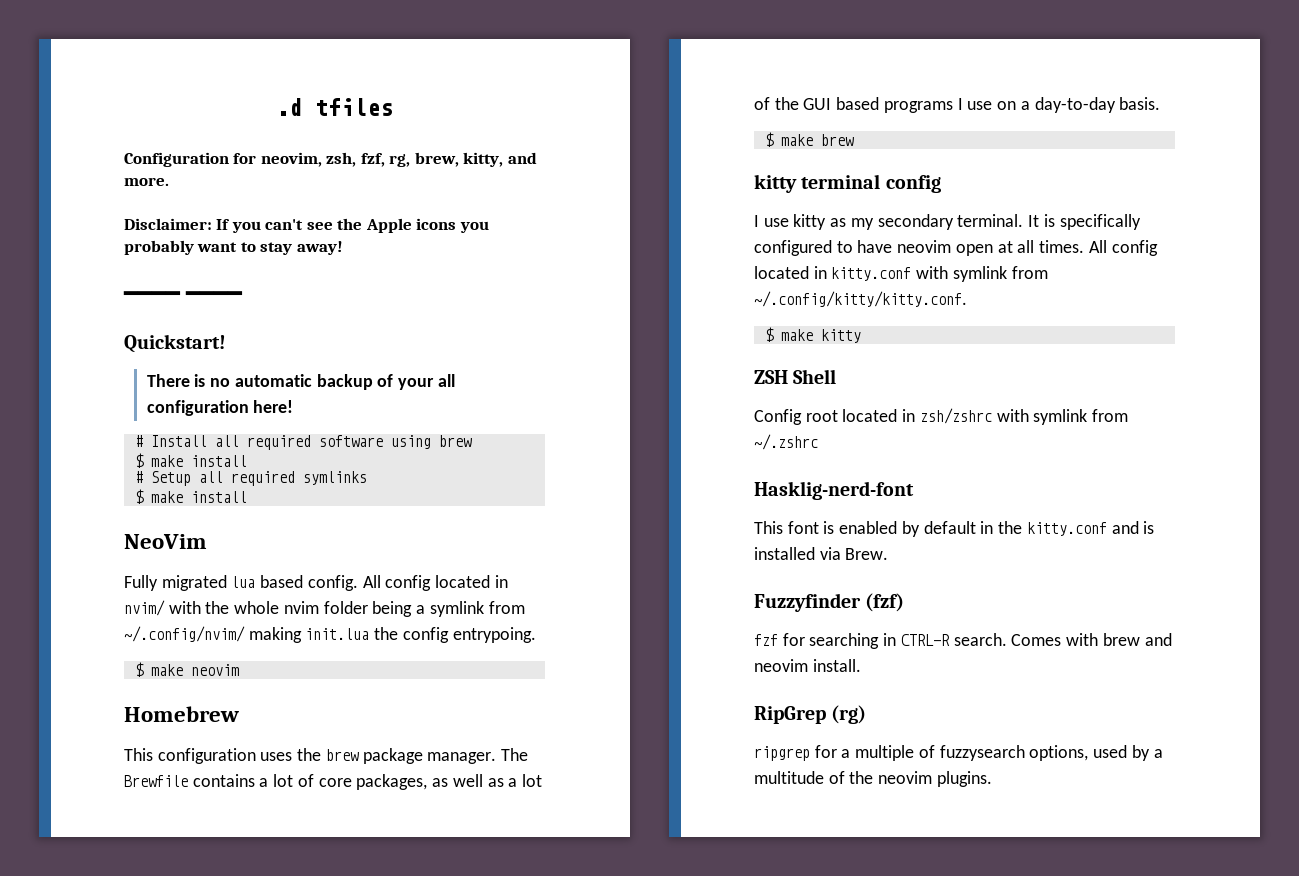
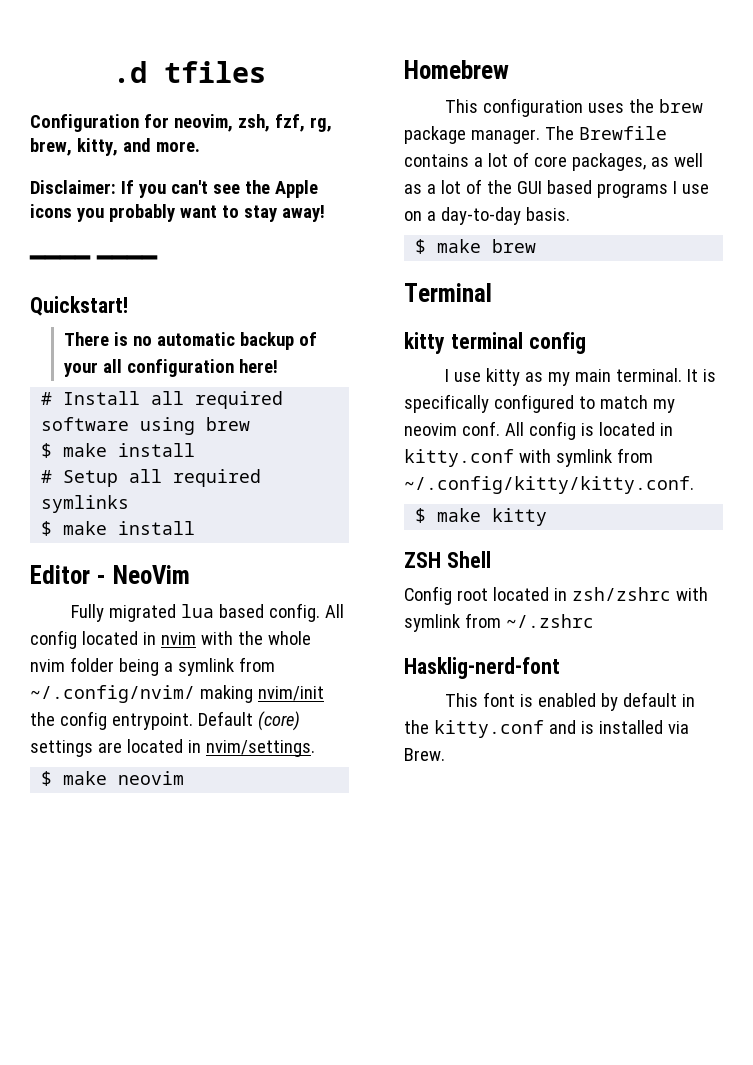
- NeoVim
+ Editor - NeoVim
- All config located in nvim/ with the whole nvim folder being a symlink from ~/.config/nvim/ making init.lua the config entrypoing.
+ All config located in nvim with the whole nvim folder being a symlink from ~/.config/nvim/ making nvim/init the config entrypoint. Default (core) settings are located in nvim/settings.
+ Terminal
- I use kitty as my secondary terminal.
+ I use kitty as my main terminal.
- It is specifically configured to have neovim open at all times. All config located in kitty.conf with symlink from ~/.config/kitty/kitty.conf.
+ It is specifically configured to match my neovim conf. All config is located in kitty.conf with symlink from ~/.config/kitty/kitty.conf.
- Fuzzyfinder (fzf)
- fzf for searching in CTRL-R search. Comes with brew and neovim install.
- RipGrep (rg)
- ripgrep for a multiple of fuzzysearch options, used by a multitude of the neovim plugins.

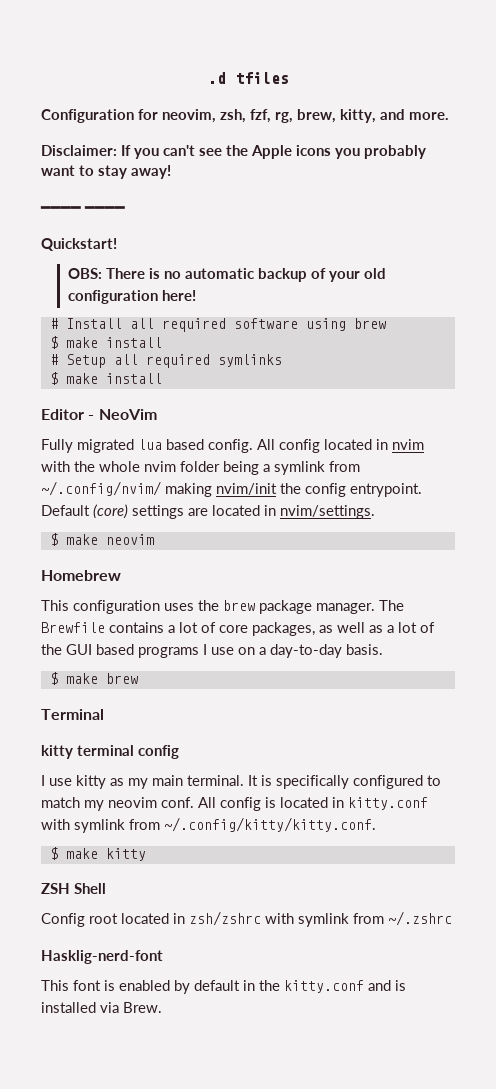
- There is no automatic backup of your all configuration here!
+ OBS: There is no automatic backup of your old configuration here!

